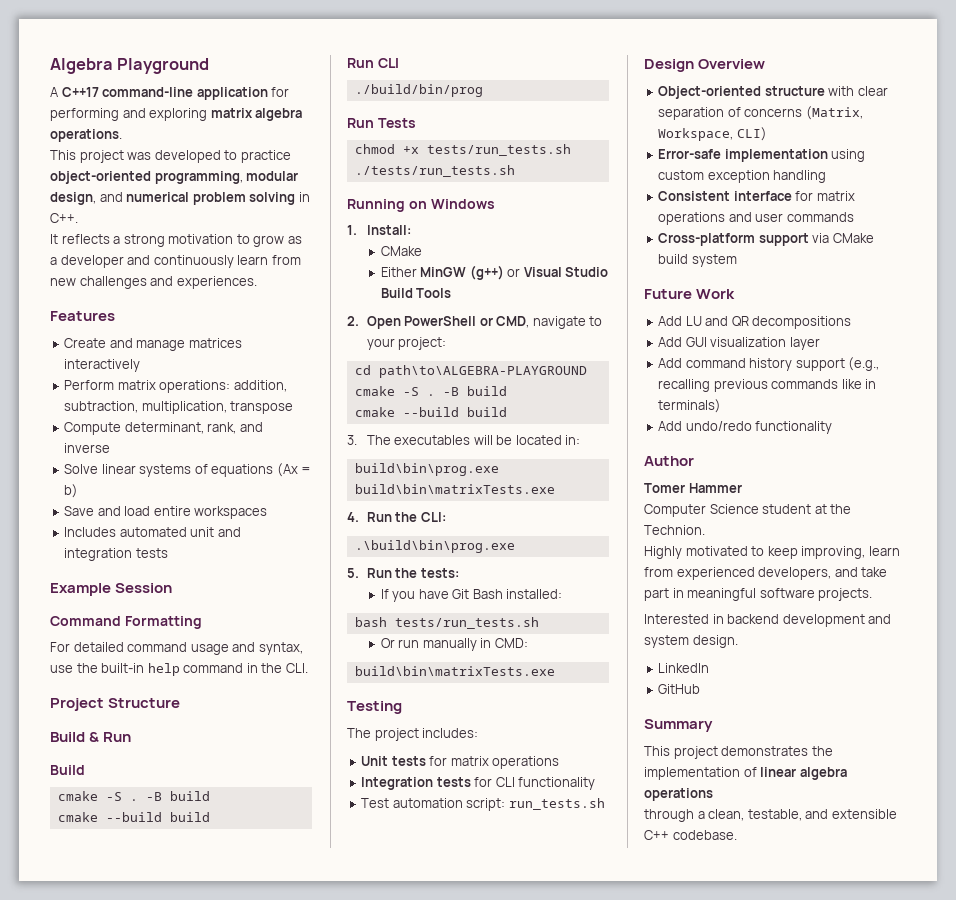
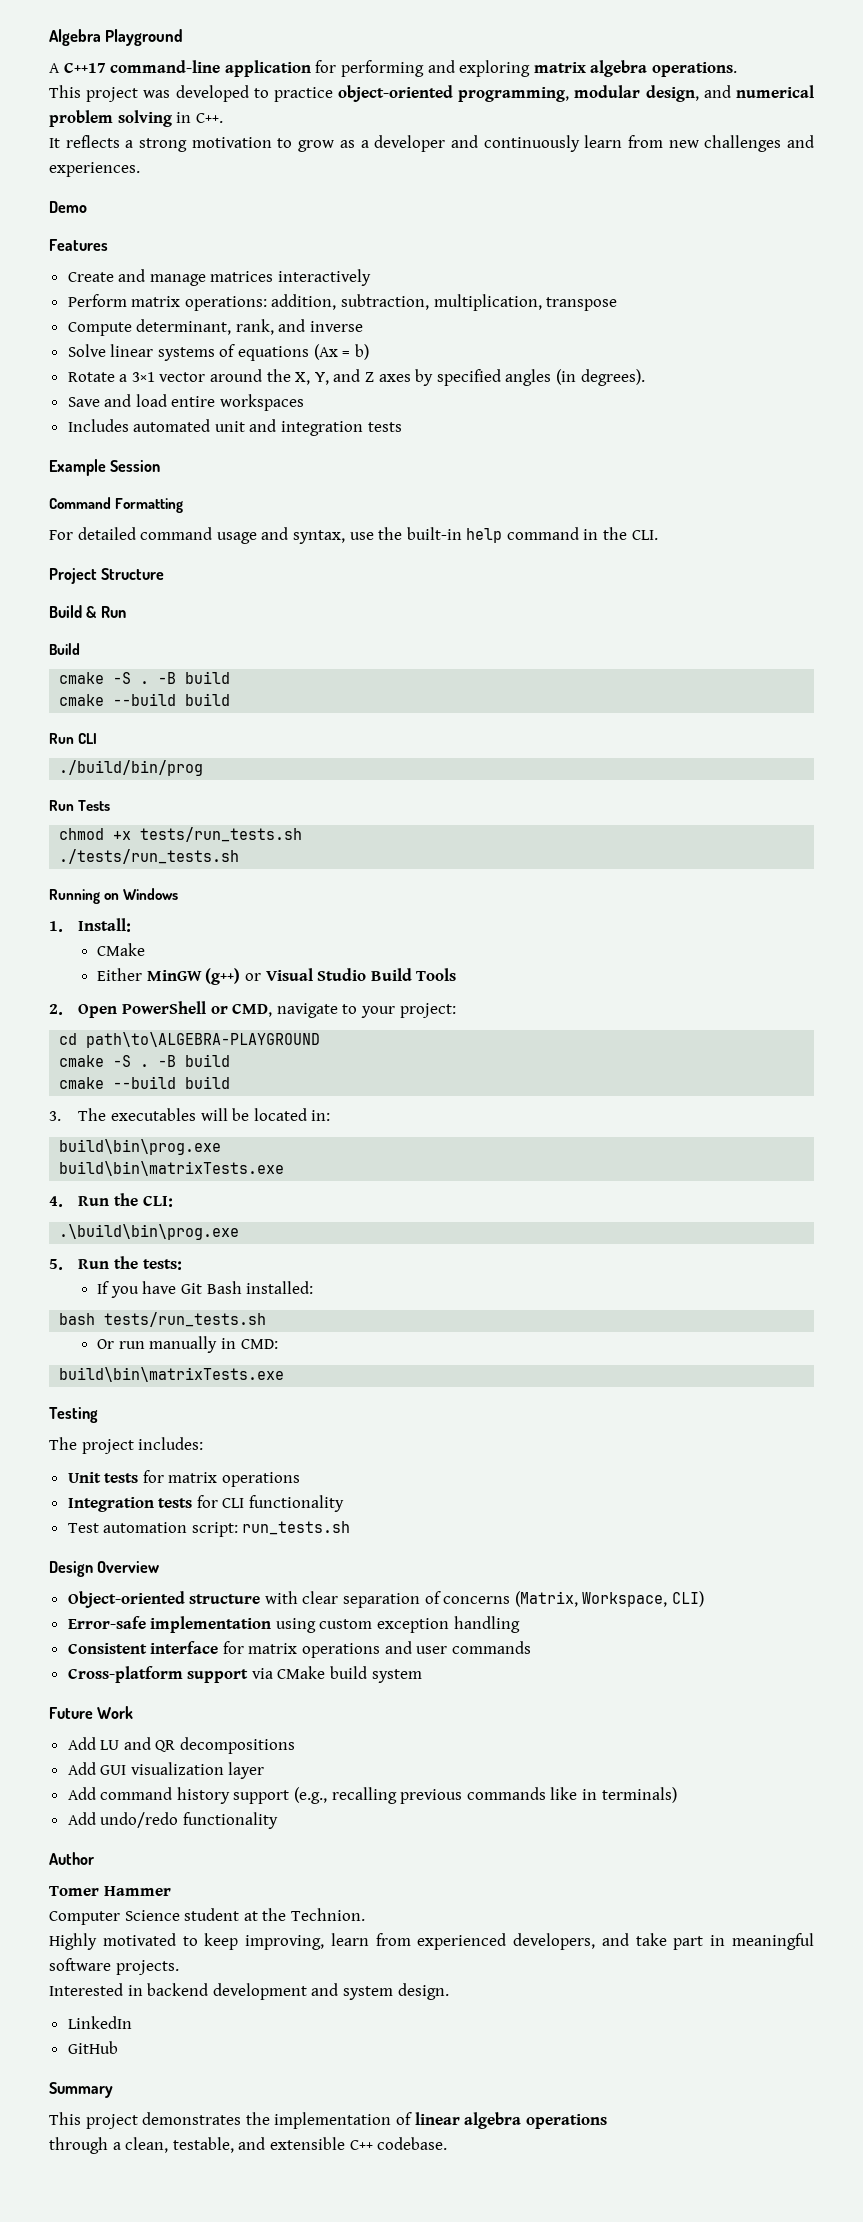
+ Demo
+ Rotate a 3×1 vector around the X, Y, and Z axes by specified angles (in degrees).

